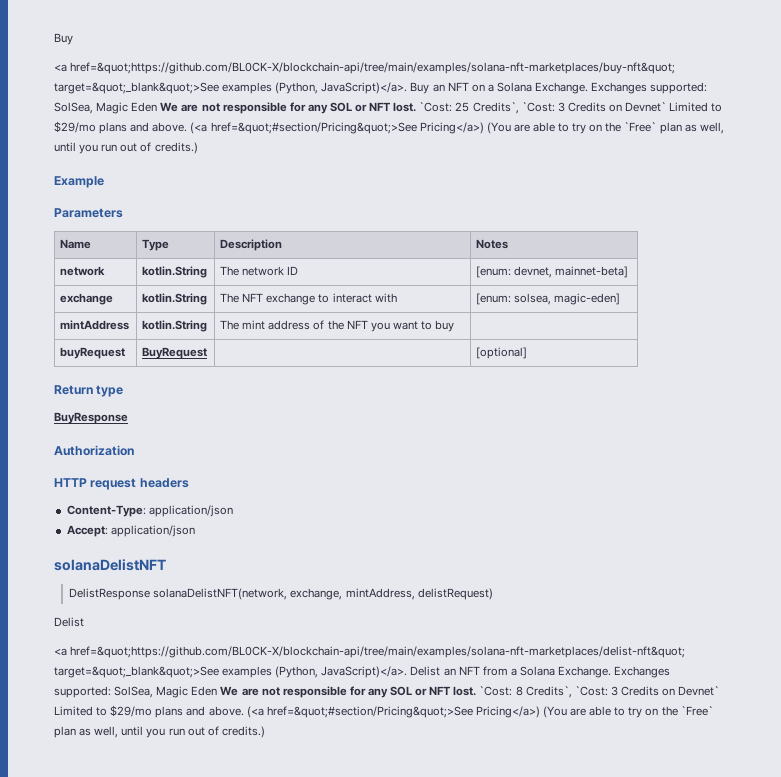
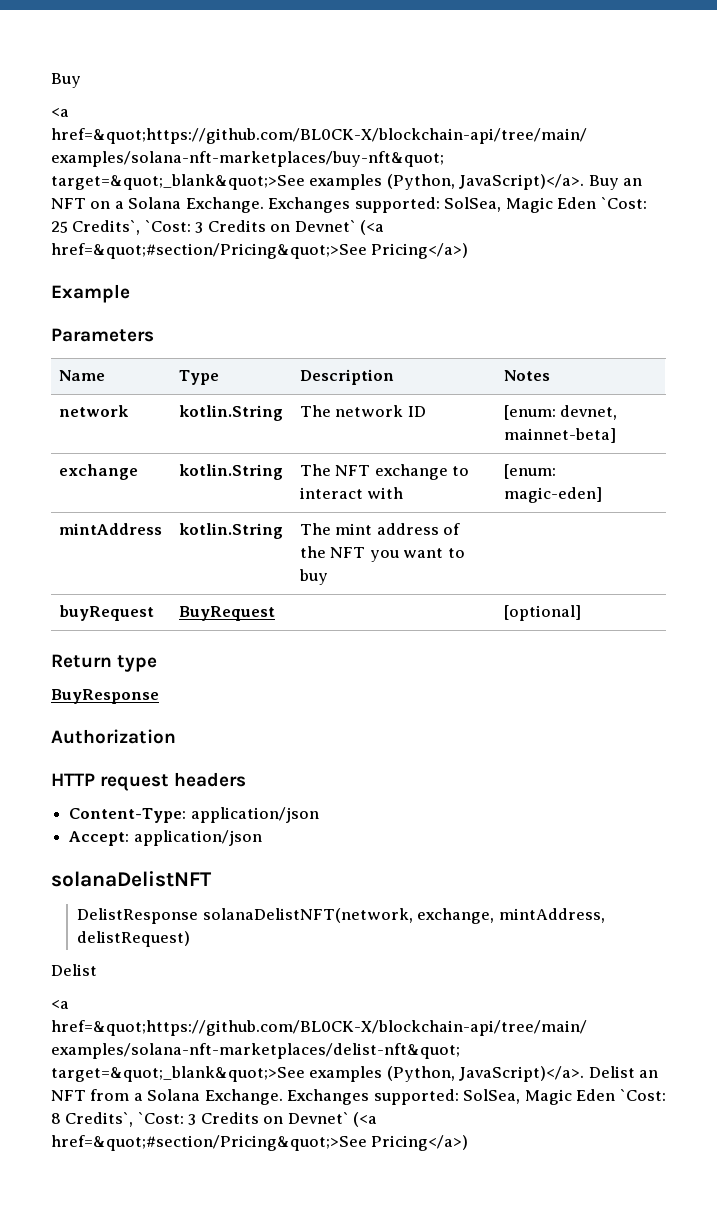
- Exchanges supported: SolSea, Magic Eden We are not responsible for any SOL or NFT lost. `Cost: 25 Credits`, `Cost: 3 Credits on Devnet` Limited to $29/mo plans and above. (<a href=&quot;#section/Pricing&quot;>See Pricing</a>) (You are able to try on the `Free` plan as well, until you run out of credits.)
+ Exchanges supported: SolSea, Magic Eden `Cost: 25 Credits`, `Cost: 3 Credits on Devnet` (<a href=&quot;#section/Pricing&quot;>See Pricing</a>)
- exchange | kotlin.String | The NFT exchange to interact with | [enum: solsea, magic-eden]
+ exchange | kotlin.String | The NFT exchange to interact with | [enum: magic-eden]
- Exchanges supported: SolSea, Magic Eden We are not responsible for any SOL or NFT lost. `Cost: 8 Credits`, `Cost: 3 Credits on Devnet` Limited to $29/mo plans and above. (<a href=&quot;#section/Pricing&quot;>See Pricing</a>) (You are able to try on the `Free` plan as well, until you run out of credits.)
+ Exchanges supported: SolSea, Magic Eden `Cost: 8 Credits`, `Cost: 3 Credits on Devnet` (<a href=&quot;#section/Pricing&quot;>See Pricing</a>)

